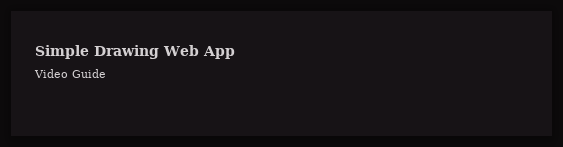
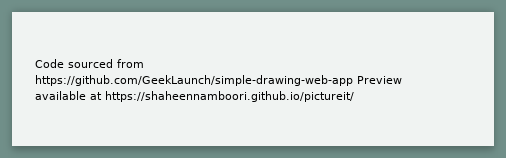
- Simple Drawing Web App
- Video Guide
+ Code sourced from https://github.com/GeekLaunch/simple-drawing-web-app Preview available at https://shaheennamboori.github.io/pictureit/

